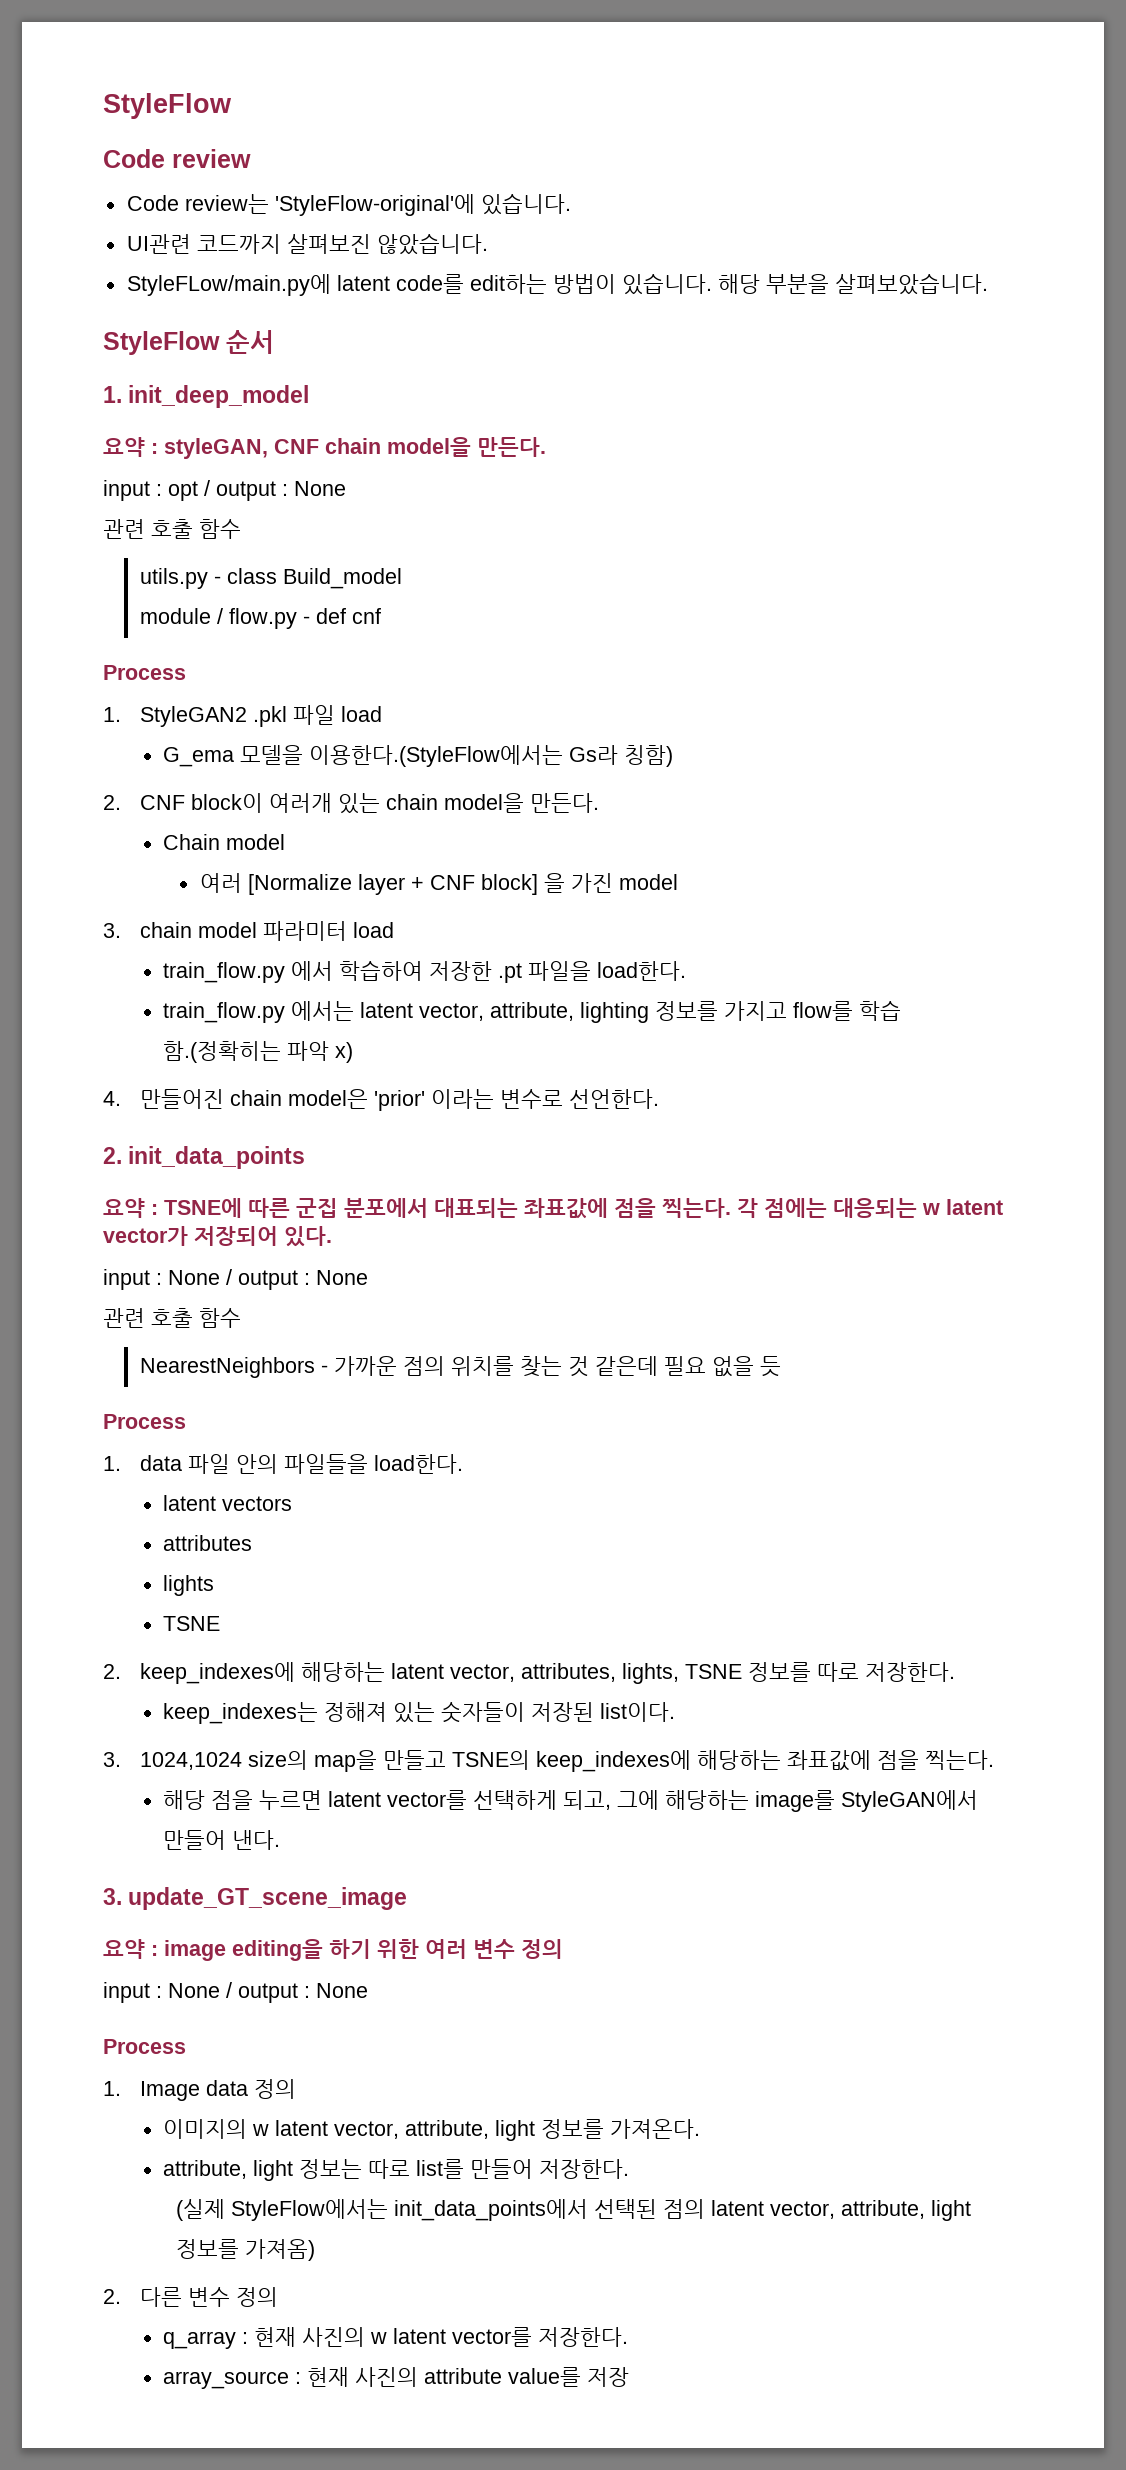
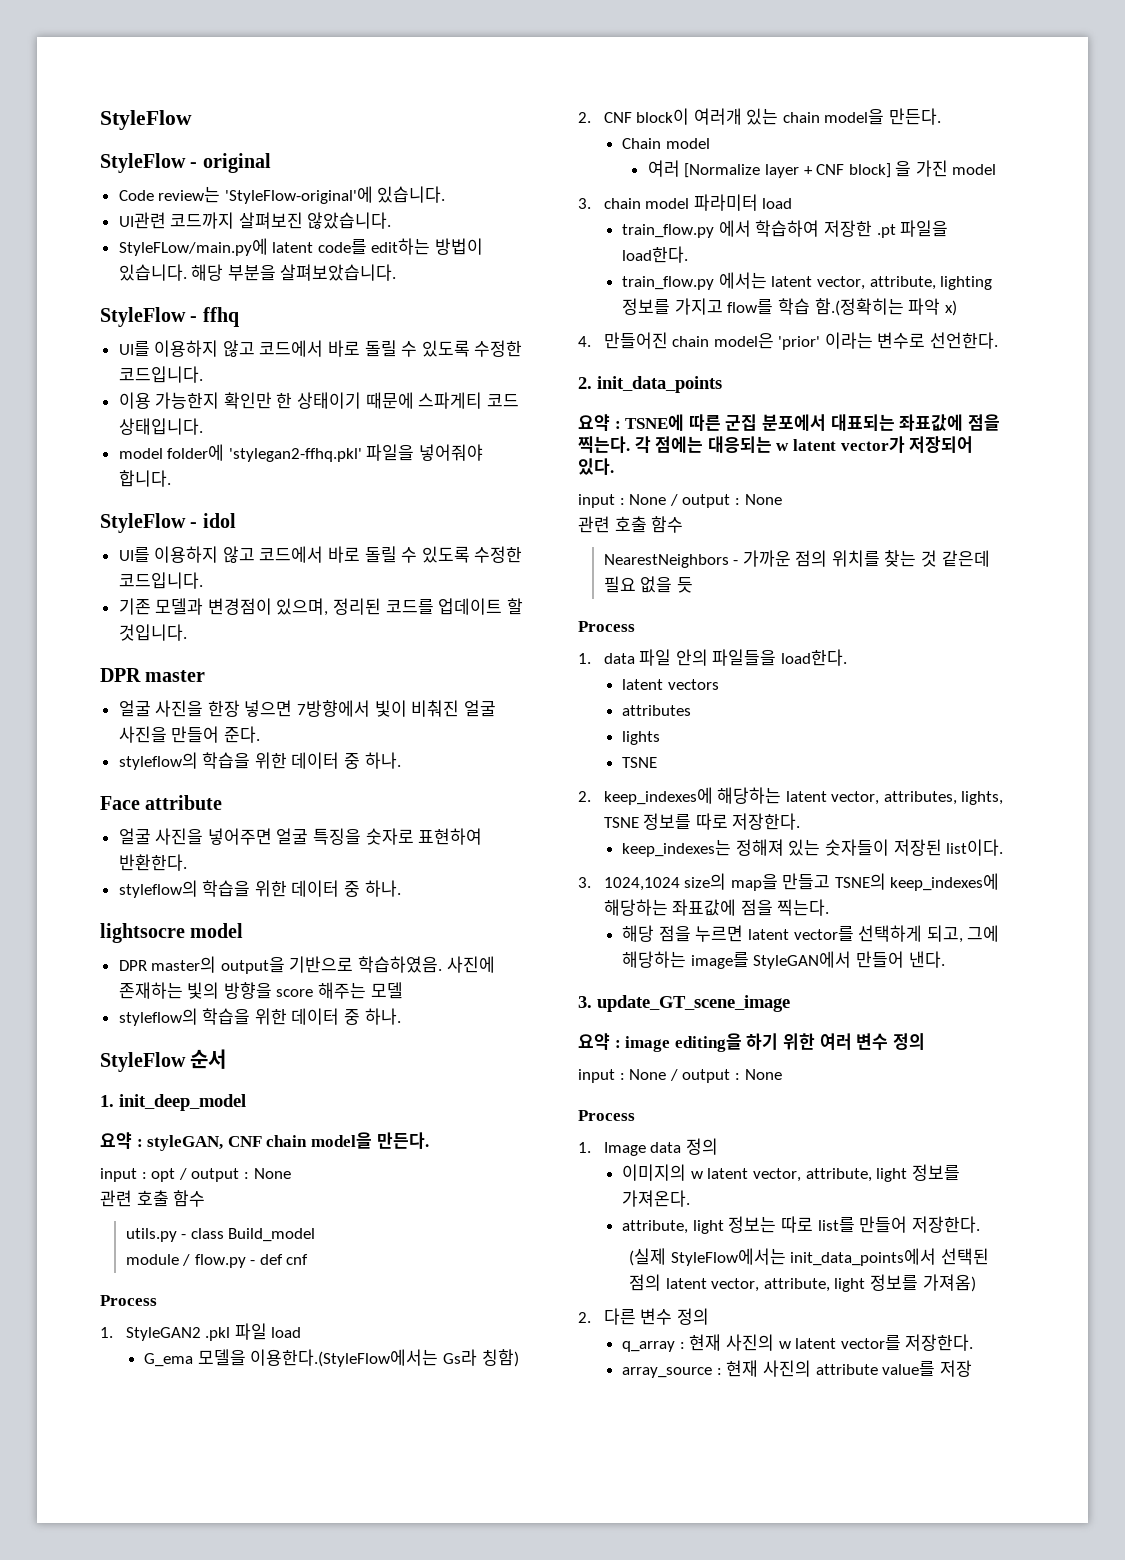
- Code review
+ StyleFlow - original
+ StyleFlow - ffhq
+ UI를 이용하지 않고 코드에서 바로 돌릴 수 있도록 수정한 코드입니다.
+ 이용 가능한지 확인만 한 상태이기 때문에 스파게티 코드 상태입니다.
+ model folder에 'stylegan2-ffhq.pkl' 파일을 넣어줘야 합니다.
+ StyleFlow - idol
+ UI를 이용하지 않고 코드에서 바로 돌릴 수 있도록 수정한 코드입니다.
+ 기존 모델과 변경점이 있으며, 정리된 코드를 업데이트 할 것입니다.
+ DPR master
+ 얼굴 사진을 한장 넣으면 7방향에서 빛이 비춰진 얼굴 사진을 만들어 준다.
+ styleflow의 학습을 위한 데이터 중 하나.
+ Face attribute
+ 얼굴 사진을 넣어주면 얼굴 특징을 숫자로 표현하여 반환한다.
+ styleflow의 학습을 위한 데이터 중 하나.
+ lightsocre model
+ DPR master의 output을 기반으로 학습하였음. 사진에 존재하는 빛의 방향을 score 해주는 모델
+ styleflow의 학습을 위한 데이터 중 하나.

